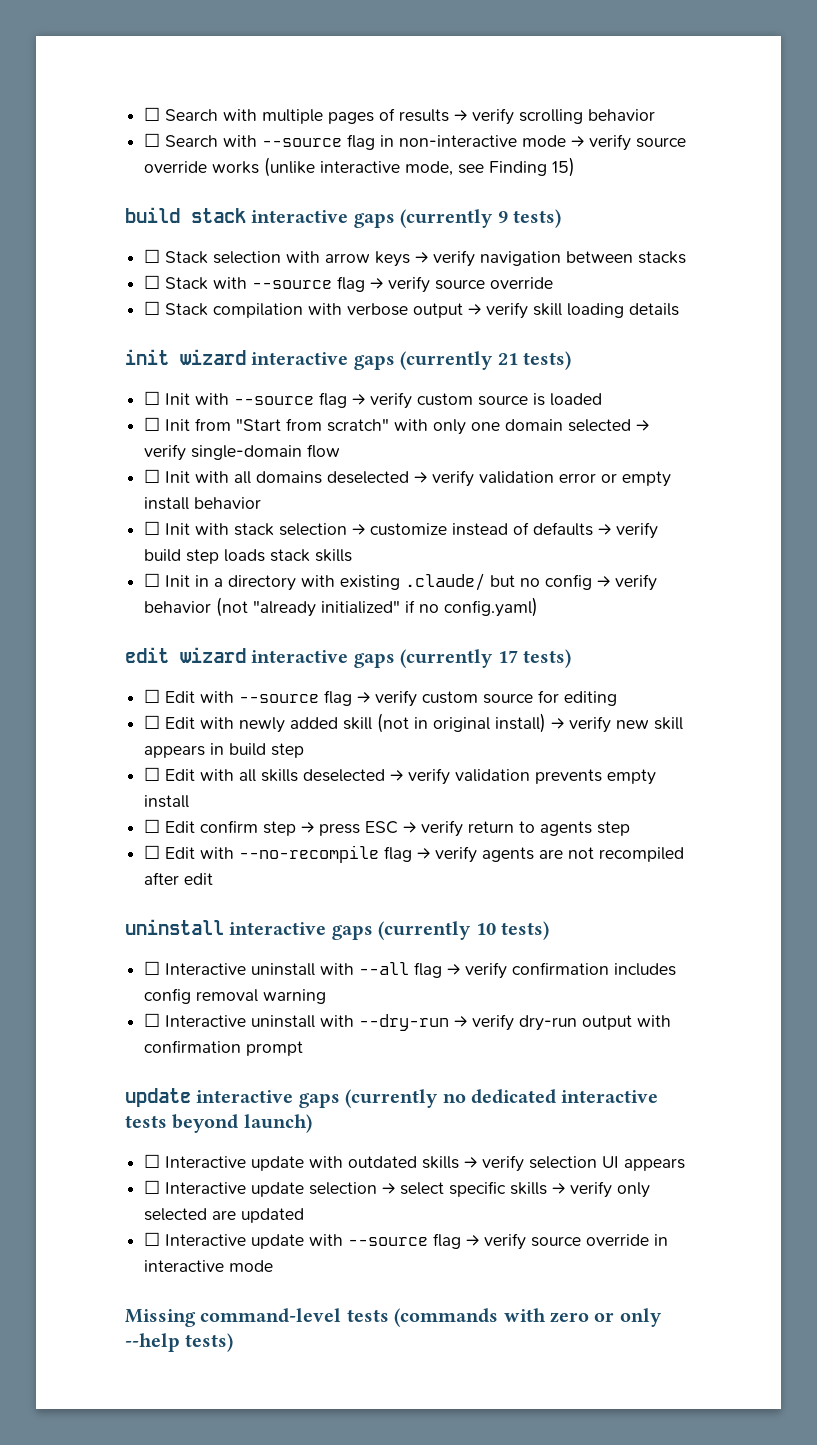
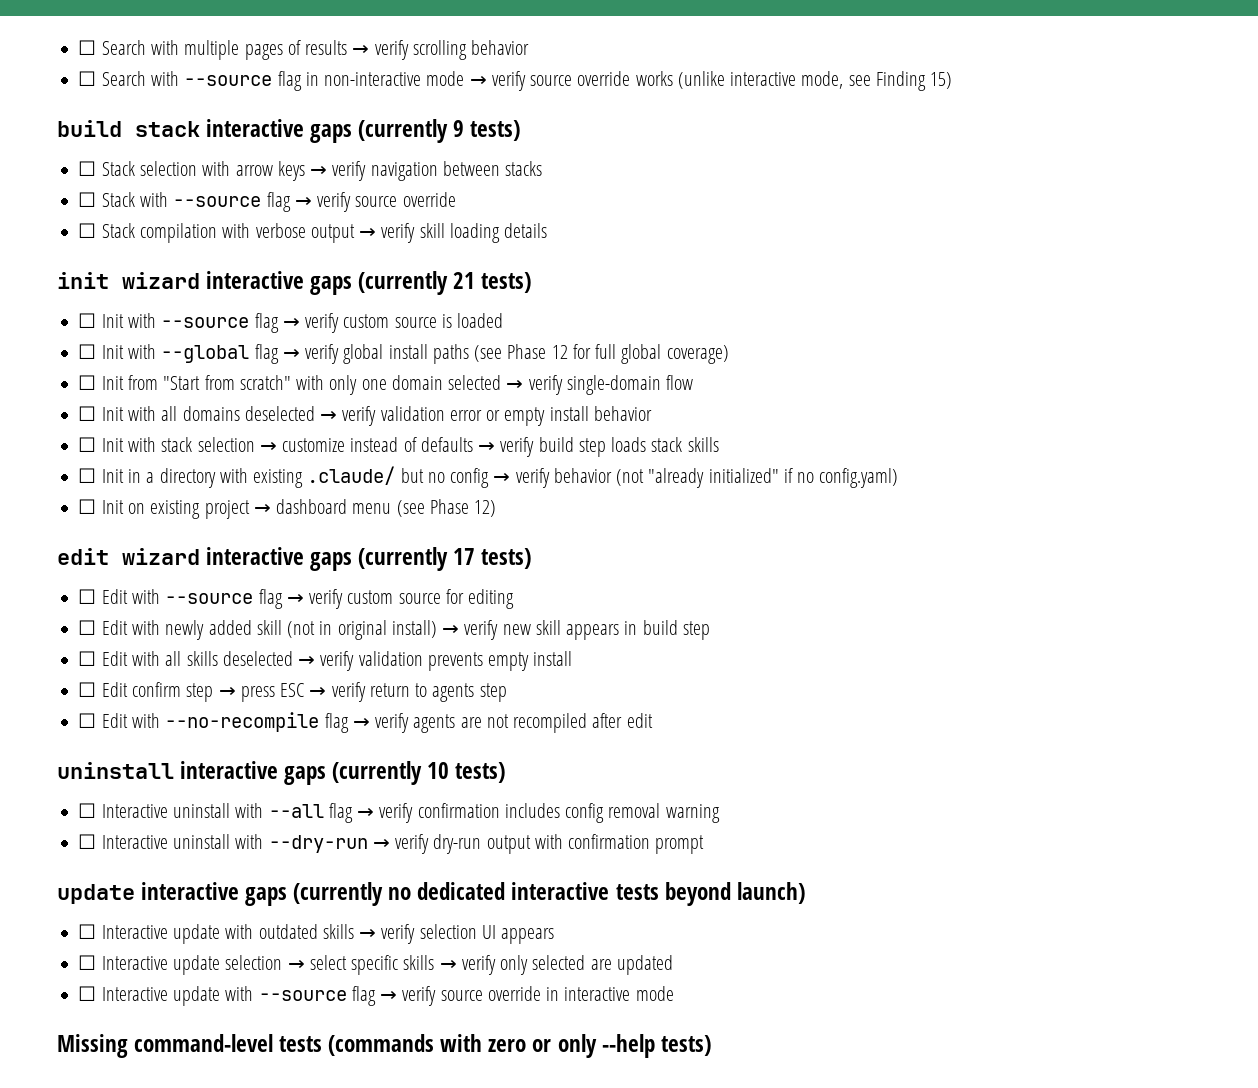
+ ☐ Init with --global flag → verify global install paths (see Phase 12 for full global coverage)
+ ☐ Init on existing project → dashboard menu (see Phase 12)

